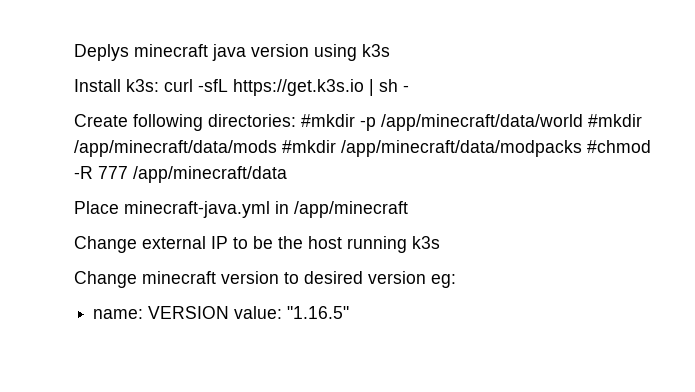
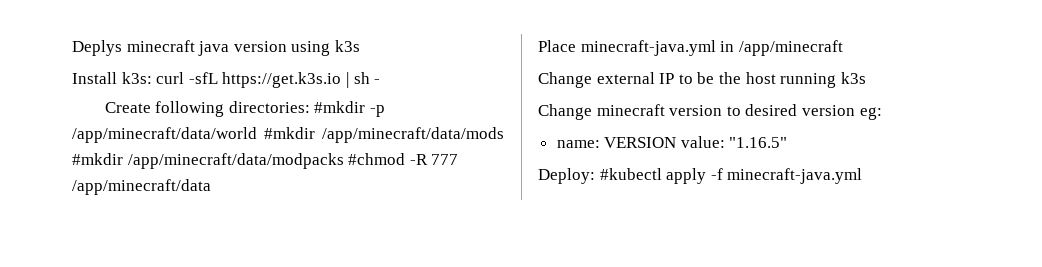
+ Deploy: #kubectl apply -f minecraft-java.yml

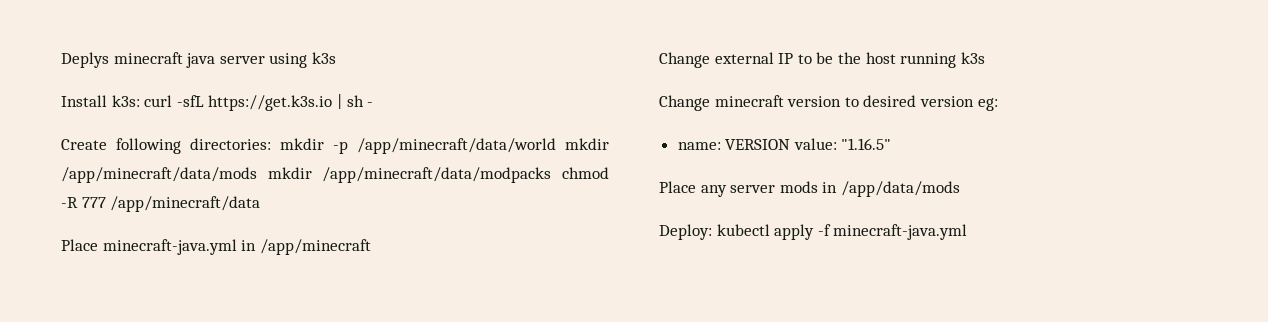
- Deplys minecraft java version using k3s
+ Deplys minecraft java server using k3s
- Create following directories: #mkdir -p /app/minecraft/data/world #mkdir /app/minecraft/data/mods #mkdir /app/minecraft/data/modpacks #chmod -R 777 /app/minecraft/data
+ Create following directories: mkdir -p /app/minecraft/data/world mkdir /app/minecraft/data/mods mkdir /app/minecraft/data/modpacks chmod -R 777 /app/minecraft/data
+ Place any server mods in /app/data/mods
- Deploy: #kubectl apply -f minecraft-java.yml
+ Deploy: kubectl apply -f minecraft-java.yml

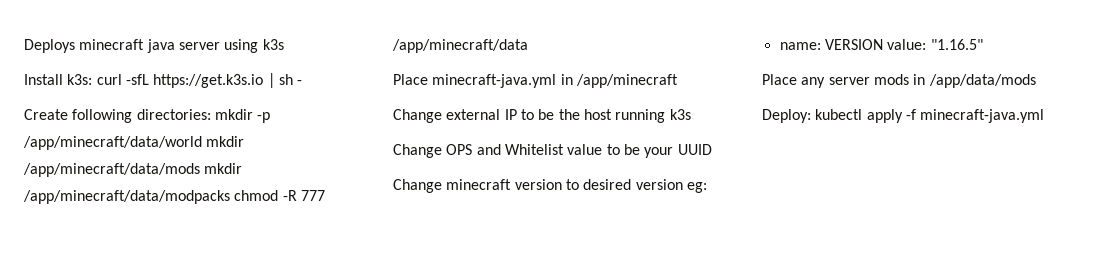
- Deplys minecraft java server using k3s
+ Deploys minecraft java server using k3s
+ Change OPS and Whitelist value to be your UUID

